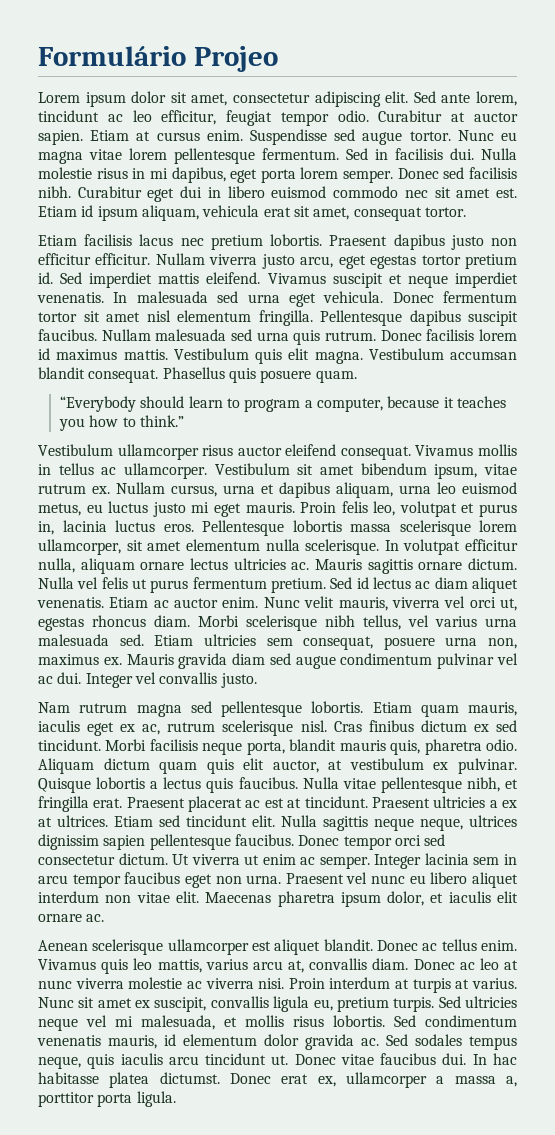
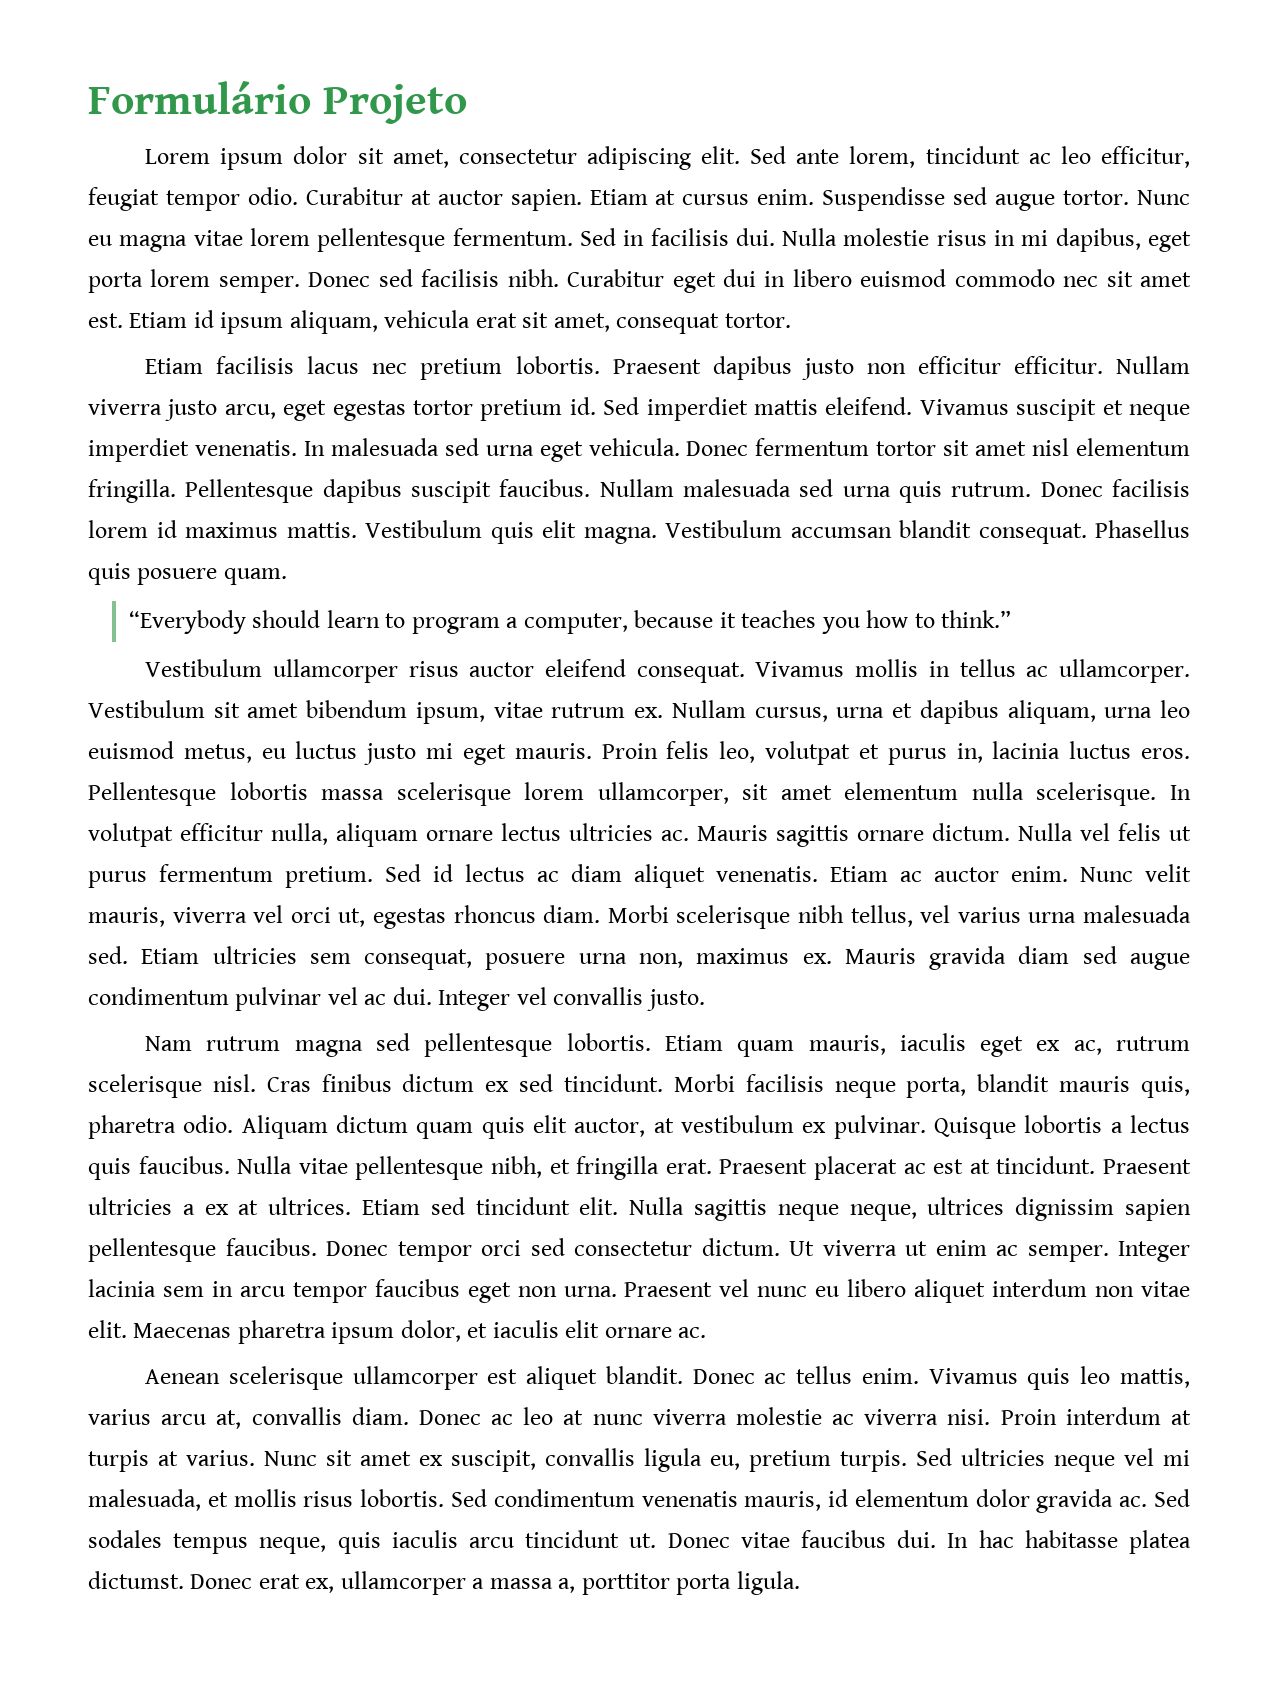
- Formulário Projeo
+ Formulário Projeto

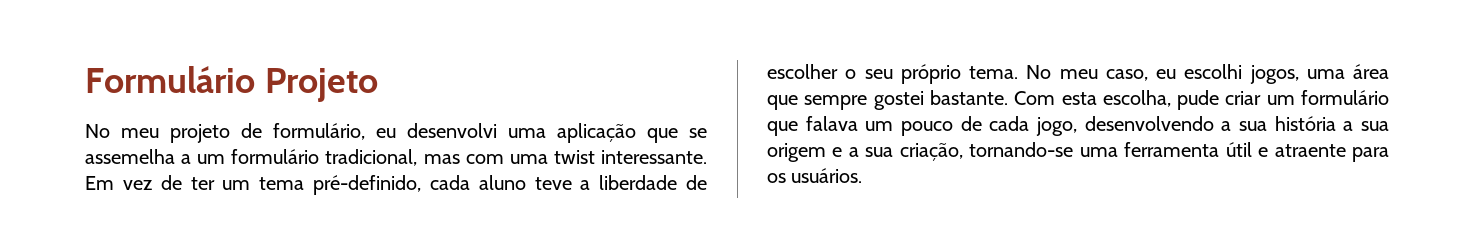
- Lorem ipsum dolor sit amet, consectetur adipiscing elit. Sed ante lorem, tincidunt ac leo efficitur, feugiat tempor odio. Curabitur at auctor sapien. Etiam at cursus enim. Suspendisse sed augue tortor. Nunc eu magna vitae lorem pellentesque fermentum. Sed in facilisis dui. Nulla molestie risus in mi dapibus, eget porta lorem semper. Donec sed facilisis nibh. Curabitur eget dui in libero euismod commodo nec sit amet est. Etiam id ipsum aliquam, vehicula erat sit amet, consequat tortor.
- Etiam facilisis lacus nec pretium lobortis. Praesent dapibus justo non efficitur efficitur. Nullam viverra justo arcu, eget egestas tortor pretium id. Sed imperdiet mattis eleifend. Vivamus suscipit et neque imperdiet venenatis. In malesuada sed urna eget vehicula. Donec fermentum tortor sit amet nisl elementum fringilla. Pellentesque dapibus suscipit faucibus. Nullam malesuada sed urna quis rutrum. Donec facilisis lorem id maximus mattis. Vestibulum quis elit magna. Vestibulum accumsan blandit consequat. Phasellus quis posuere quam.
- “Everybody should learn to program a computer, because it teaches you how to think.”
- Vestibulum ullamcorper risus auctor eleifend consequat. Vivamus mollis in tellus ac ullamcorper. Vestibulum sit amet bibendum ipsum, vitae rutrum ex. Nullam cursus, urna et dapibus aliquam, urna leo euismod metus, eu luctus justo mi eget mauris. Proin felis leo, volutpat et purus in, lacinia luctus eros. Pellentesque lobortis massa scelerisque lorem ullamcorper, sit amet elementum nulla scelerisque. In volutpat efficitur nulla, aliquam ornare lectus ultricies ac. Mauris sagittis ornare dictum. Nulla vel felis ut purus fermentum pretium. Sed id lectus ac diam aliquet venenatis. Etiam ac auctor enim. Nunc velit mauris, viverra vel orci ut, egestas rhoncus diam. Morbi scelerisque nibh tellus, vel varius urna malesuada sed. Etiam ultricies sem consequat, posuere urna non, maximus ex. Mauris gravida diam sed augue condimentum pulvinar vel ac dui. Integer vel convallis justo.
- Nam rutrum magna sed pellentesque lobortis. Etiam quam mauris, iaculis eget ex ac, rutrum scelerisque nisl. Cras finibus dictum ex sed tincidunt. Morbi facilisis neque porta, blandit mauris quis, pharetra odio. Aliquam dictum quam quis elit auctor, at vestibulum ex pulvinar. Quisque lobortis a lectus quis faucibus. Nulla vitae pellentesque nibh, et fringilla erat. Praesent placerat ac est at tincidunt. Praesent ultricies a ex at ultrices. Etiam sed tincidunt elit. Nulla sagittis neque neque, ultrices dignissim sapien pellentesque faucibus. Donec tempor orci sed consectetur dictum. Ut viverra ut enim ac semper. Integer lacinia sem in arcu tempor faucibus eget non urna. Praesent vel nunc eu libero aliquet interdum non vitae elit. Maecenas pharetra ipsum dolor, et iaculis elit ornare ac.
- Aenean scelerisque ullamcorper est aliquet blandit. Donec ac tellus enim. Vivamus quis leo mattis, varius arcu at, convallis diam. Donec ac leo at nunc viverra molestie ac viverra nisi. Proin interdum at turpis at varius. Nunc sit amet ex suscipit, convallis ligula eu, pretium turpis. Sed ultricies neque vel mi malesuada, et mollis risus lobortis. Sed condimentum venenatis mauris, id elementum dolor gravida ac. Sed sodales tempus neque, quis iaculis arcu tincidunt ut. Donec vitae faucibus dui. In hac habitasse platea dictumst. Donec erat ex, ullamcorper a massa a, porttitor porta ligula.
+ No meu projeto de formulário, eu desenvolvi uma aplicação que se assemelha a um formulário tradicional, mas com uma twist interessante. Em vez de ter um tema pré-definido, cada aluno teve a liberdade de escolher o seu próprio tema. No meu caso, eu escolhi jogos, uma área que sempre gostei bastante. Com esta escolha, pude criar um formulário que falava um pouco de cada jogo, desenvolvendo a sua história a sua origem e a sua criação, tornando-se uma ferramenta útil e atraente para os usuários.

